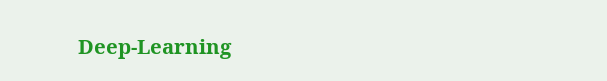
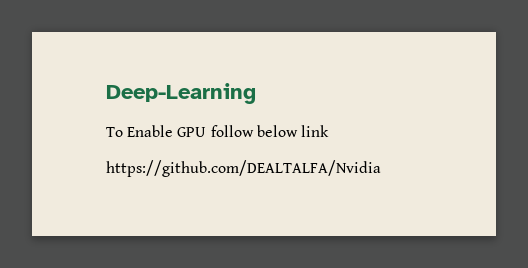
+ To Enable GPU follow below link
+ https://github.com/DEALTALFA/Nvidia

